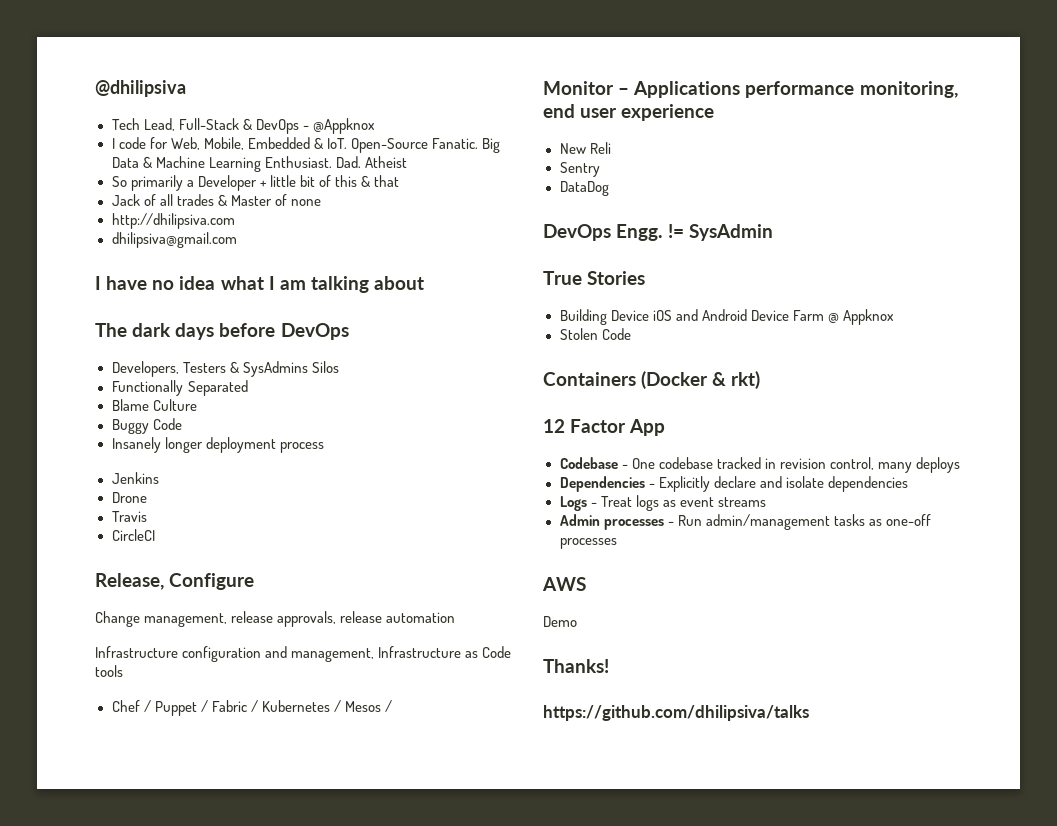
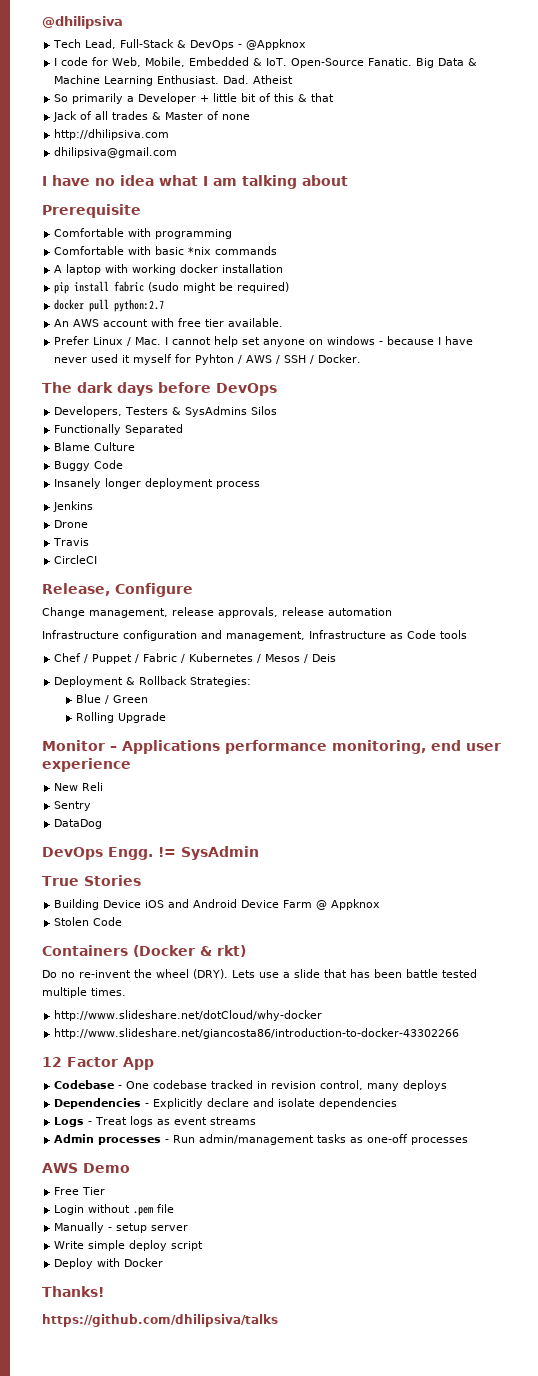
+ Prerequisite
+ Comfortable with programming
+ Comfortable with basic *nix commands
+ A laptop with working docker installation
+ pip install fabric (sudo might be required)
+ docker pull python:2.7
+ An AWS account with free tier available.
+ Prefer Linux / Mac. I cannot help set anyone on windows - because I have never used it myself for Pyhton / AWS / SSH / Docker.
- Chef / Puppet / Fabric / Kubernetes / Mesos /
+ Chef / Puppet / Fabric / Kubernetes / Mesos / Deis
+ Deployment & Rollback Strategies:
+ Blue / Green
+ Rolling Upgrade
+ Do no re-invent the wheel (DRY). Lets use a slide that has been battle tested multiple times.
+ http://www.slideshare.net/dotCloud/why-docker
+ http://www.slideshare.net/giancosta86/introduction-to-docker-43302266
- AWS
- Demo
+ AWS Demo
+ Free Tier
+ Login without .pem file
+ Manually - setup server
+ Write simple deploy script
+ Deploy with Docker

